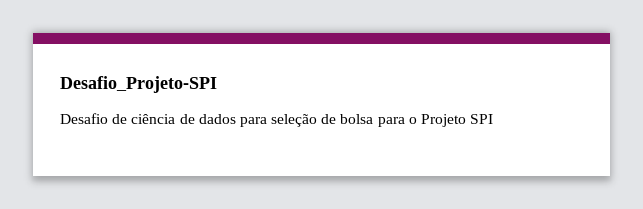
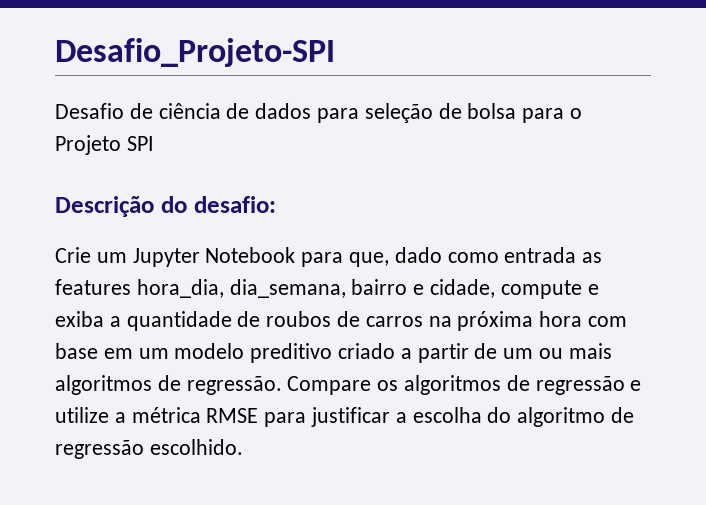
+ Descrição do desafio:
+ Crie um Jupyter Notebook para que, dado como entrada as features hora_dia, dia_semana, bairro e cidade, compute e exiba a quantidade de roubos de carros na próxima hora com base em um modelo preditivo criado a partir de um ou mais algoritmos de regressão. Compare os algoritmos de regressão e utilize a métrica RMSE para justificar a escolha do algoritmo de regressão escolhido.

